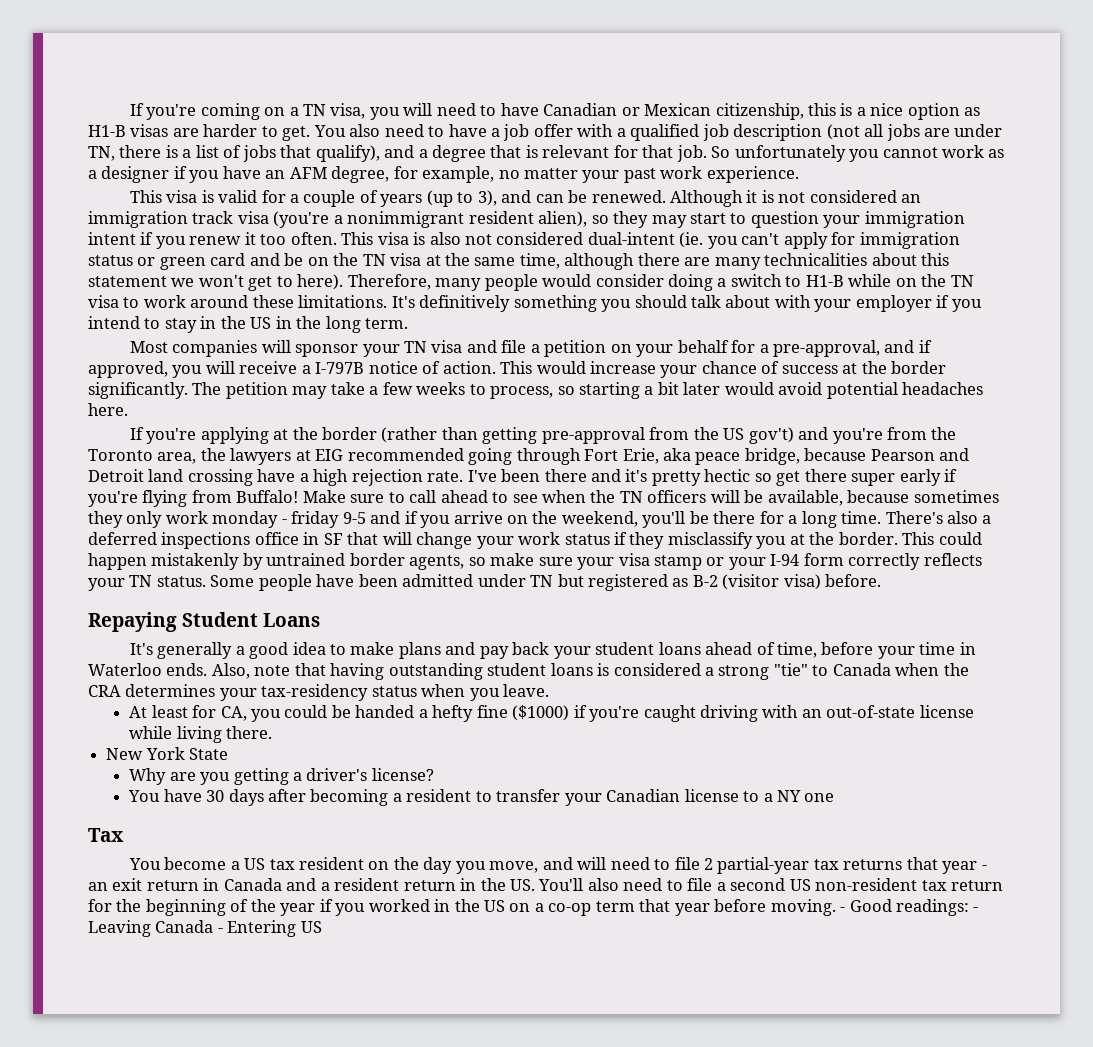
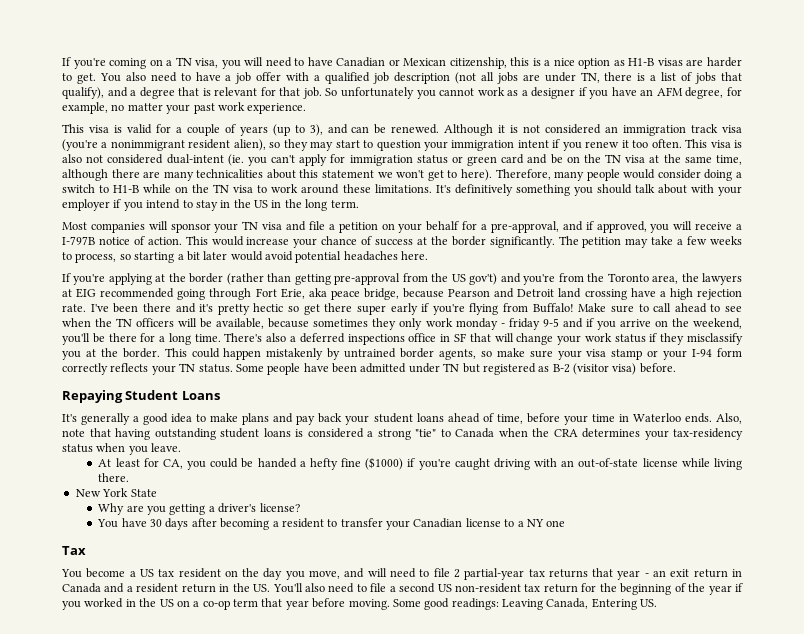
- - Good readings: - Leaving Canada - Entering US
+ Some good readings: Leaving Canada, Entering US.

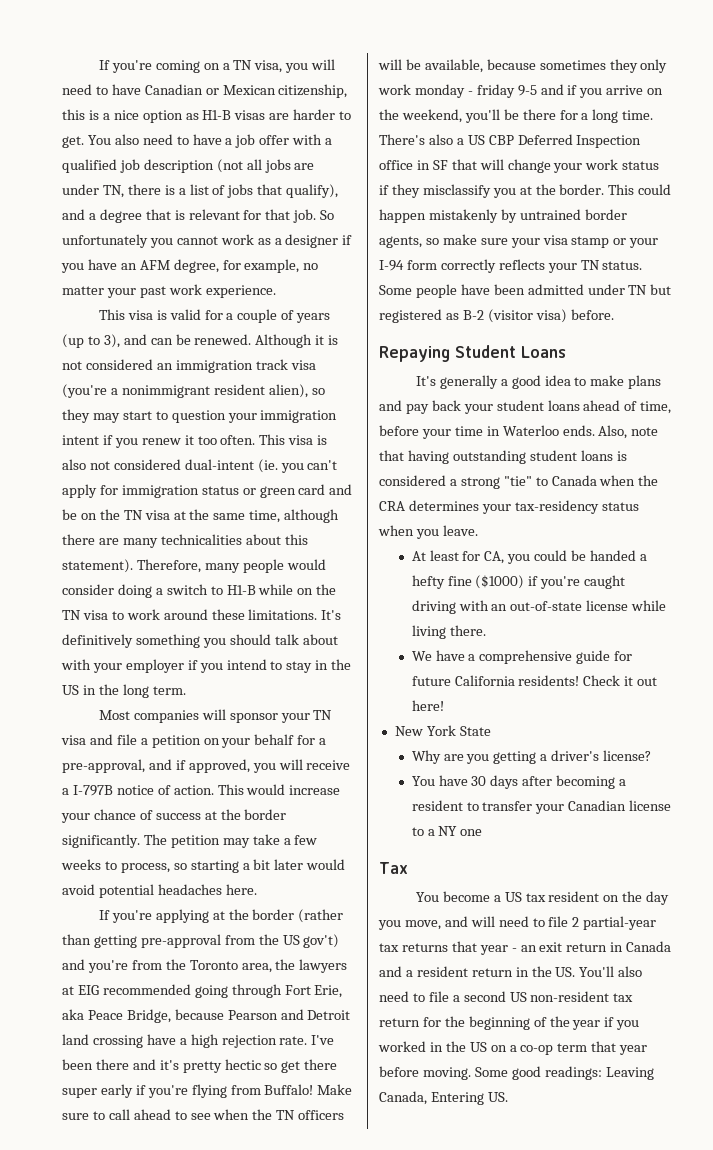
- This visa is also not considered dual-intent (ie. you can't apply for immigration status or green card and be on the TN visa at the same time, although there are many technicalities about this statement we won't get to here).
+ This visa is also not considered dual-intent (ie. you can't apply for immigration status or green card and be on the TN visa at the same time, although there are many technicalities about this statement).
- If you're applying at the border (rather than getting pre-approval from the US gov't) and you're from the Toronto area, the lawyers at EIG recommended going through Fort Erie, aka peace bridge, because Pearson and Detroit land crossing have a high rejection rate.
+ If you're applying at the border (rather than getting pre-approval from the US gov't) and you're from the Toronto area, the lawyers at EIG recommended going through Fort Erie, aka Peace Bridge, because Pearson and Detroit land crossing have a high rejection rate.
- There's also a deferred inspections office in SF that will change your work status if they misclassify you at the border.
+ There's also a US CBP Deferred Inspection office in SF that will change your work status if they misclassify you at the border.
+ We have a comprehensive guide for future California residents! Check it out here!

